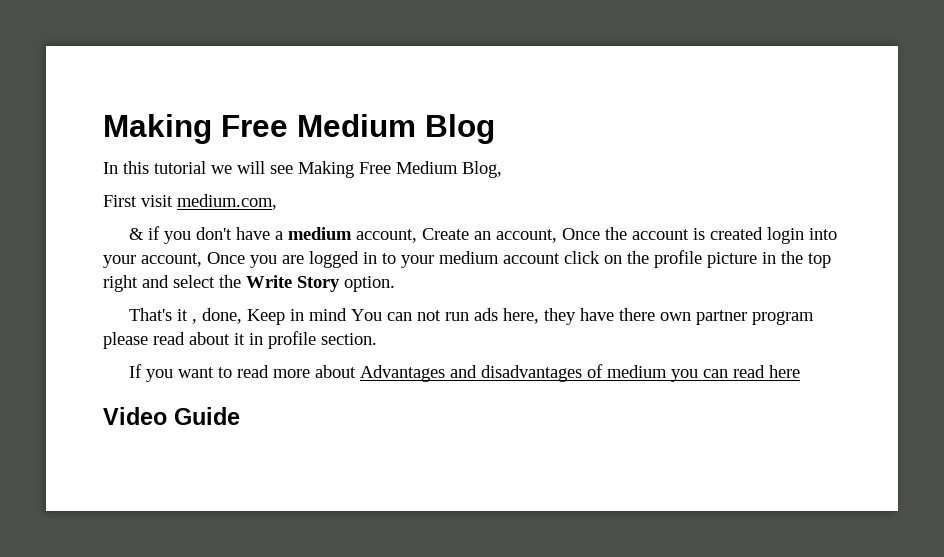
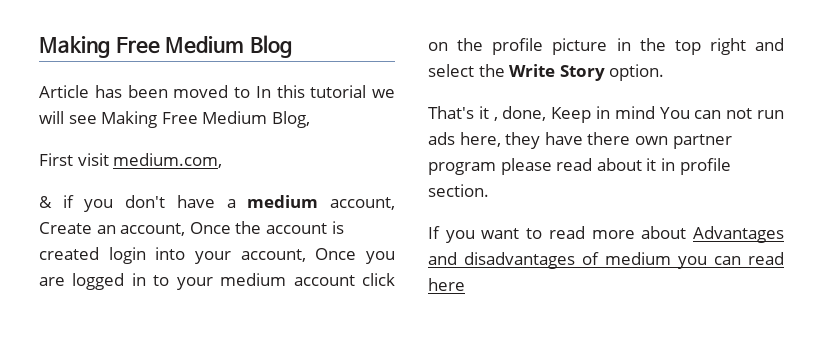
- In this tutorial we will see Making Free Medium Blog,
+ Article has been moved to In this tutorial we will see Making Free Medium Blog,
- Video Guide

